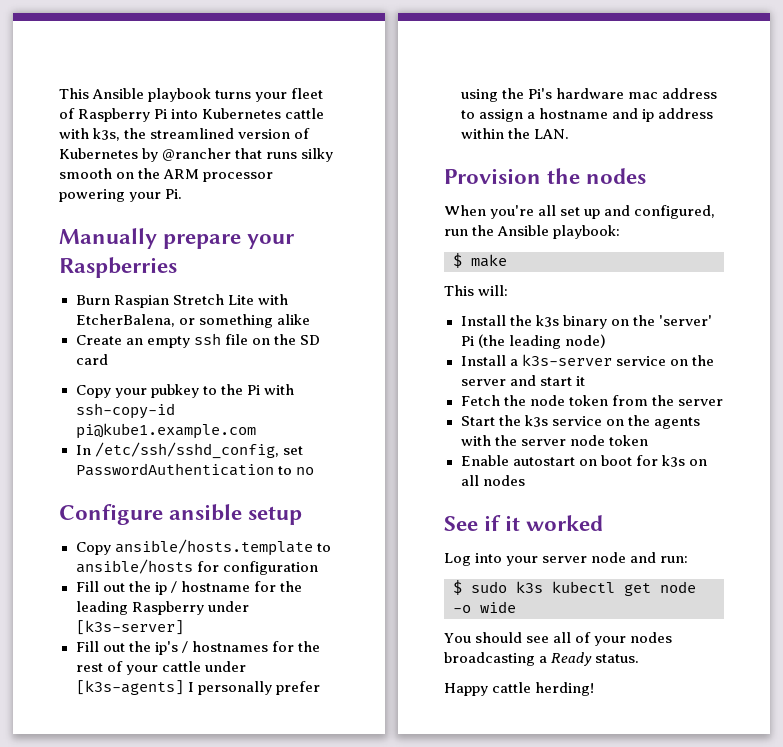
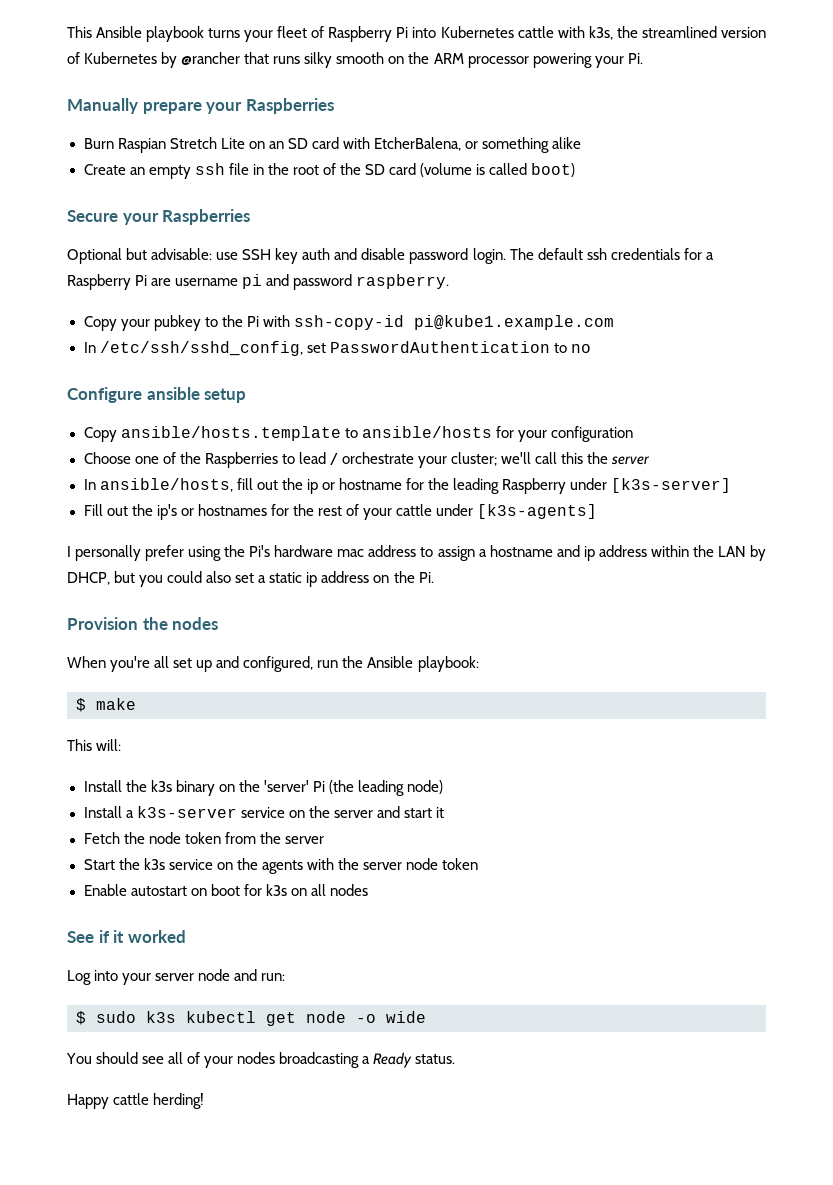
- Burn Raspian Stretch Lite with EtcherBalena, or something alike
+ Burn Raspian Stretch Lite on an SD card with EtcherBalena, or something alike
- Create an empty ssh file on the SD card
+ Create an empty ssh file in the root of the SD card (volume is called boot)
+ Secure your Raspberries
+ Optional but advisable: use SSH key auth and disable password login. The default ssh credentials for a Raspberry Pi are username pi and password raspberry.
- Copy ansible/hosts.template to ansible/hosts for configuration
+ Copy ansible/hosts.template to ansible/hosts for your configuration
- Fill out the ip / hostname for the leading Raspberry under [k3s-server]
+ Choose one of the Raspberries to lead / orchestrate your cluster; we'll call this the server
+ In ansible/hosts, fill out the ip or hostname for the leading Raspberry under [k3s-server]
- Fill out the ip's / hostnames for the rest of your cattle under [k3s-agents] I personally prefer using the Pi's hardware mac address to assign a hostname and ip address within the LAN.
+ Fill out the ip's or hostnames for the rest of your cattle under [k3s-agents]
+ I personally prefer using the Pi's hardware mac address to assign a hostname and ip address within the LAN by DHCP, but you could also set a static ip address on the Pi.

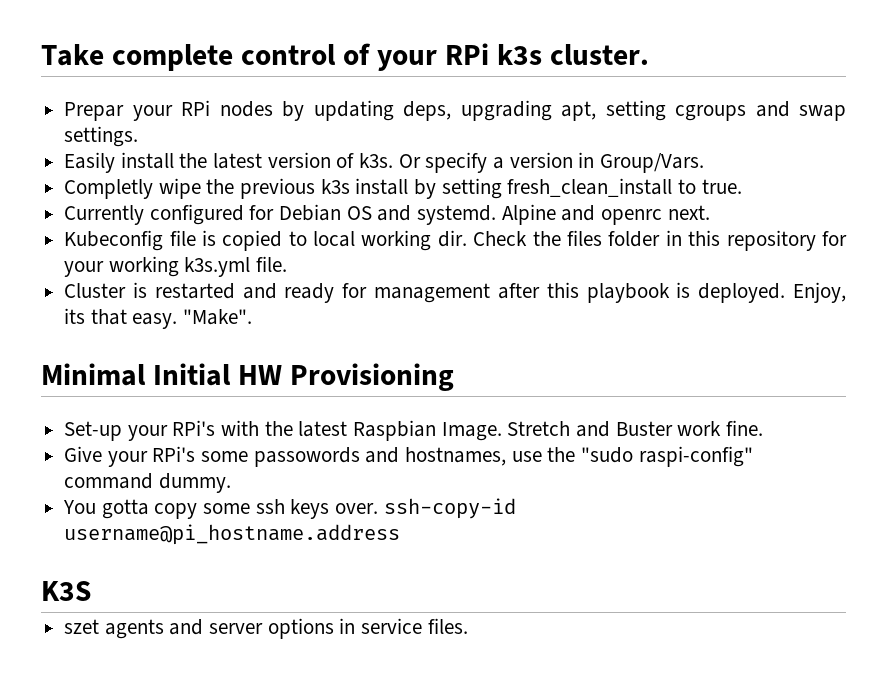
- This Ansible playbook turns your fleet of Raspberry Pi into Kubernetes cattle with k3s, the streamlined version of Kubernetes by @rancher that runs silky smooth on the ARM processor powering your Pi.
- Manually prepare your Raspberries
- Burn Raspian Stretch Lite on an SD card with EtcherBalena, or something alike
- Create an empty ssh file in the root of the SD card (volume is called boot)
- Secure your Raspberries
- Optional but advisable: use SSH key auth and disable password login. The default ssh credentials for a Raspberry Pi are username pi and password raspberry.
- Copy your pubkey to the Pi with ssh-copy-id pi@kube1.example.com
- In /etc/ssh/sshd_config, set PasswordAuthentication to no
- Configure ansible setup
- Copy ansible/hosts.template to ansible/hosts for your configuration
- Choose one of the Raspberries to lead / orchestrate your cluster; we'll call this the server
- In ansible/hosts, fill out the ip or hostname for the leading Raspberry under [k3s-server]
- Fill out the ip's or hostnames for the rest of your cattle under [k3s-agents]
- I personally prefer using the Pi's hardware mac address to assign a hostname and ip address within the LAN by DHCP, but you could also set a static ip address on the Pi.
- Provision the nodes
- When you're all set up and configured, run the Ansible playbook:
- $ make
- This will:
- Install the k3s binary on the 'server' Pi (the leading node)
- Install a k3s-server service on the server and start it
- Fetch the node token from the server
- Start the k3s service on the agents with the server node token
- Enable autostart on boot for k3s on all nodes
- See if it worked
- Log into your server node and run:
- $ sudo k3s kubectl get node -o wide
- You should see all of your nodes broadcasting a Ready status.
- Happy cattle herding!
+ Take complete control of your RPi k3s cluster.
+ Prepar your RPi nodes by updating deps, upgrading apt, setting cgroups and swap settings.
+ Easily install the latest version of k3s. Or specify a version in Group/Vars.
+ Completly wipe the previous k3s install by setting fresh_clean_install to true.
+ Currently configured for Debian OS and systemd. Alpine and openrc next.
+ Kubeconfig file is copied to local working dir. Check the files folder in this repository for your working k3s.yml file.
+ Cluster is restarted and ready for management after this playbook is deployed. Enjoy, its that easy. "Make".
+ Minimal Initial HW Provisioning
+ Set-up your RPi's with the latest Raspbian Image. Stretch and Buster work fine.
+ Give your RPi's some passowords and hostnames, use the "sudo raspi-config" command dummy.
+ You gotta copy some ssh keys over. ssh-copy-id username@pi_hostname.address
+ K3S
+ szet agents and server options in service files.

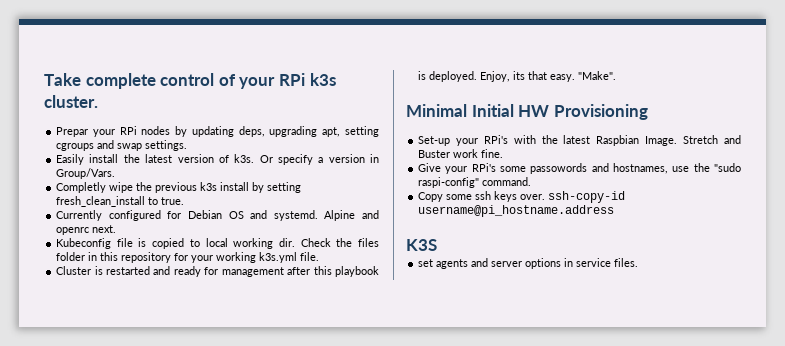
- Give your RPi's some passowords and hostnames, use the "sudo raspi-config" command dummy.
- You gotta copy some ssh keys over. ssh-copy-id username@pi_hostname.address
+ Give your RPi's some passowords and hostnames, use the "sudo raspi-config" command.
+ Copy some ssh keys over. ssh-copy-id username@pi_hostname.address
- szet agents and server options in service files.
+ set agents and server options in service files.

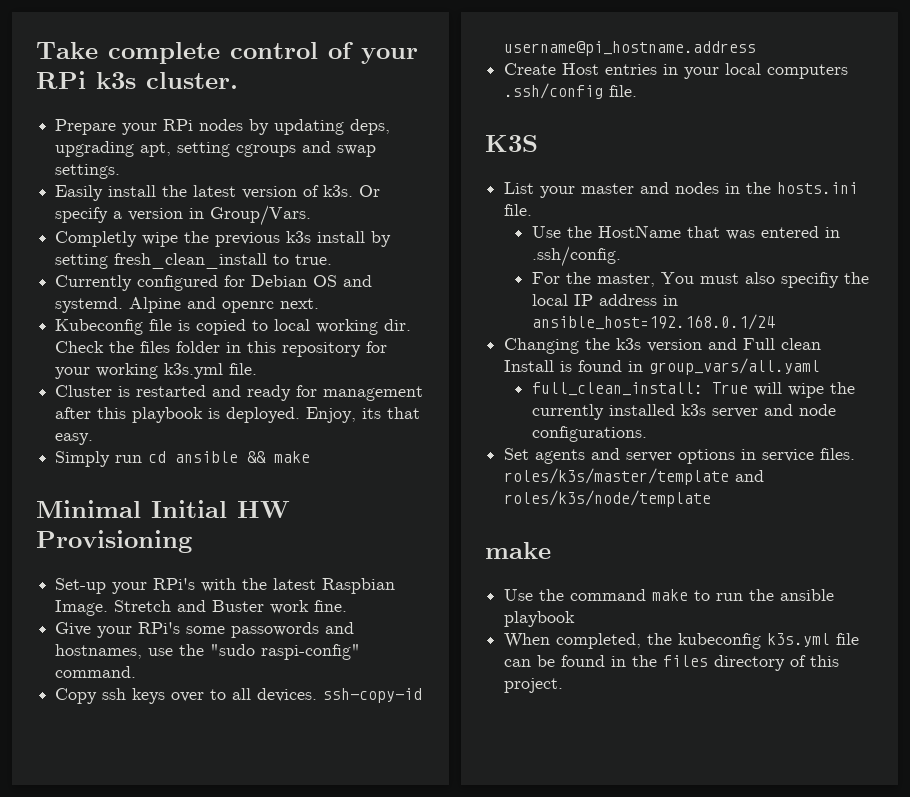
- Prepar your RPi nodes by updating deps, upgrading apt, setting cgroups and swap settings.
+ Prepare your RPi nodes by updating deps, upgrading apt, setting cgroups and swap settings.
- Enjoy, its that easy. "Make".
+ Enjoy, its that easy.
+ Simply run cd ansible && make
- Copy some ssh keys over. ssh-copy-id username@pi_hostname.address
+ Copy ssh keys over to all devices. ssh-copy-id username@pi_hostname.address
+ Create Host entries in your local computers .ssh/config file.
  K3S
- set agents and server options in service files.
+ List your master and nodes in the hosts.ini file.
+ Use the HostName that was entered in .ssh/config.
+ For the master, You must also specifiy the local IP address in ansible_host=192.168.0.1/24
+ Changing the k3s version and Full clean Install is found in group_vars/all.yaml
+ full_clean_install: True will wipe the currently installed k3s server and node configurations.
+ Set agents and server options in service files. roles/k3s/master/template and roles/k3s/node/template
+ make
+ Use the command make to run the ansible playbook
+ When completed, the kubeconfig k3s.yml file can be found in the files directory of this project.

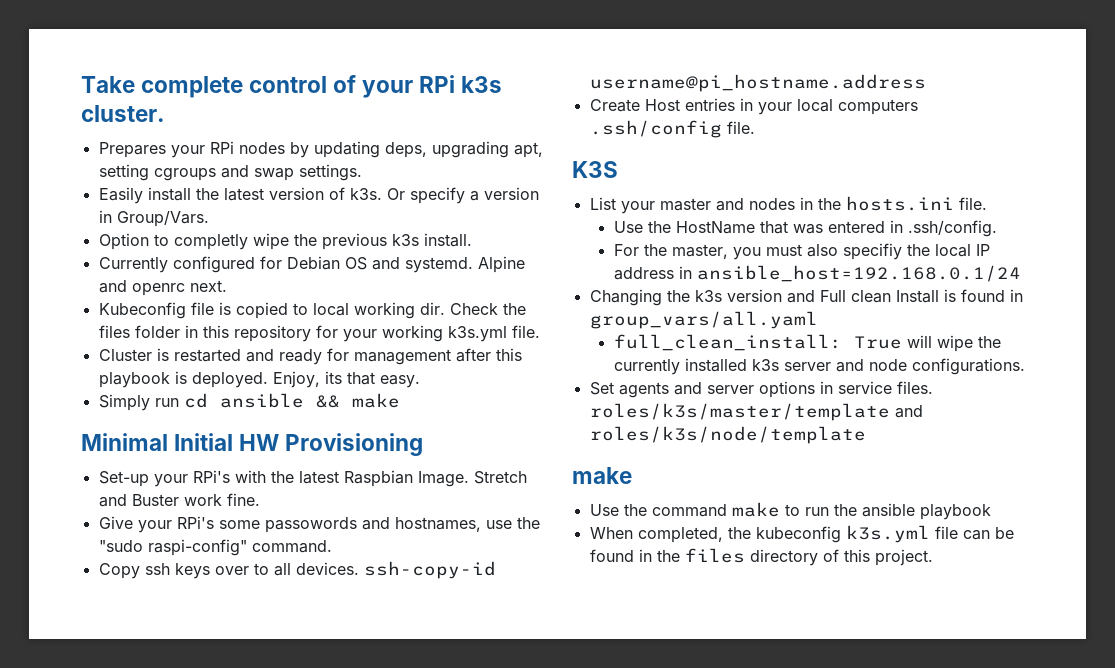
- Prepare your RPi nodes by updating deps, upgrading apt, setting cgroups and swap settings.
+ Prepares your RPi nodes by updating deps, upgrading apt, setting cgroups and swap settings.
- Completly wipe the previous k3s install by setting fresh_clean_install to true.
+ Option to completly wipe the previous k3s install.
- For the master, You must also specifiy the local IP address in ansible_host=192.168.0.1/24
+ For the master, you must also specifiy the local IP address in ansible_host=192.168.0.1/24

